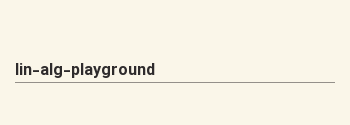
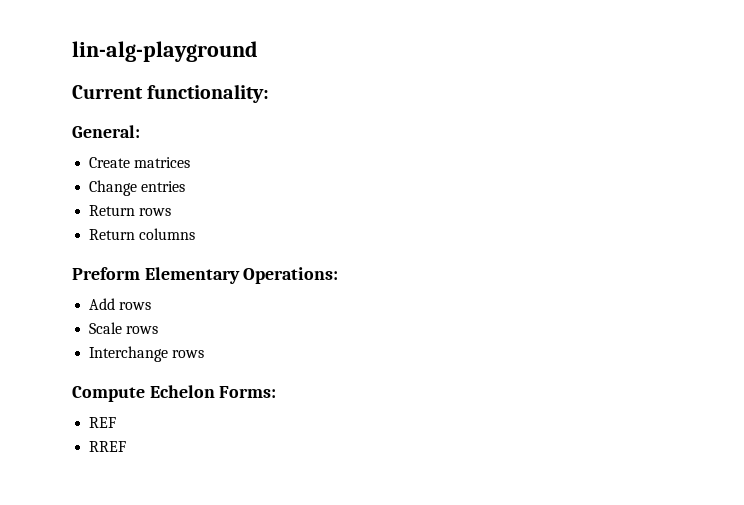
+ Current functionality:
+ General:
+ Create matrices
+ Change entries
+ Return rows
+ Return columns
+ Preform Elementary Operations:
+ Add rows
+ Scale rows
+ Interchange rows
+ Compute Echelon Forms:
+ REF
+ RREF

